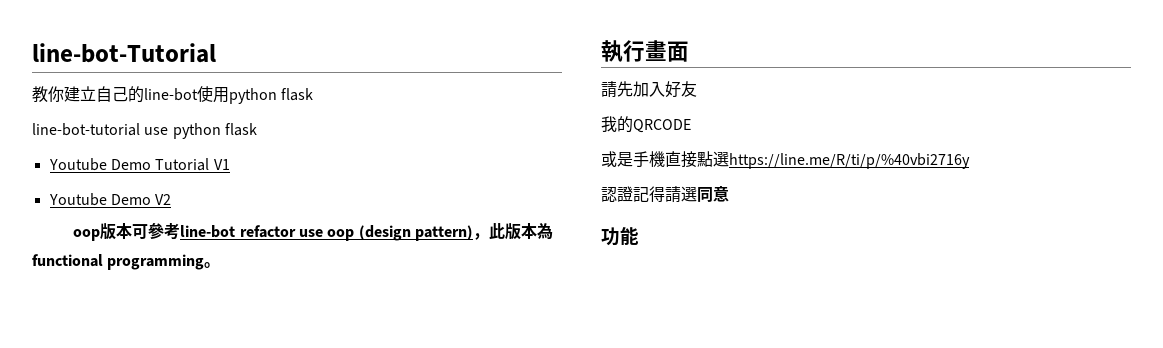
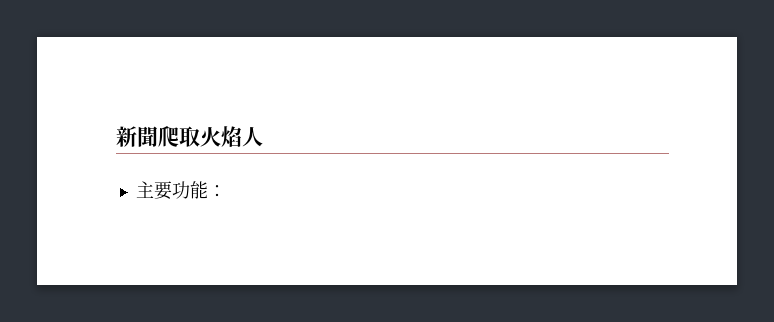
- line-bot-Tutorial
- 教你建立自己的line-bot使用python flask
- line-bot-tutorial use python flask
- Youtube Demo Tutorial V1
- Youtube Demo V2
- oop版本可參考line-bot refactor use oop (design pattern)，此版本為functional programming。
- 執行畫面
- 請先加入好友
- 我的QRCODE
- 或是手機直接點選https://line.me/R/ti/p/%40vbi2716y
- 認證記得請選同意
- 功能
+ 新聞爬取火焰人
+ 主要功能：

